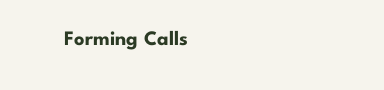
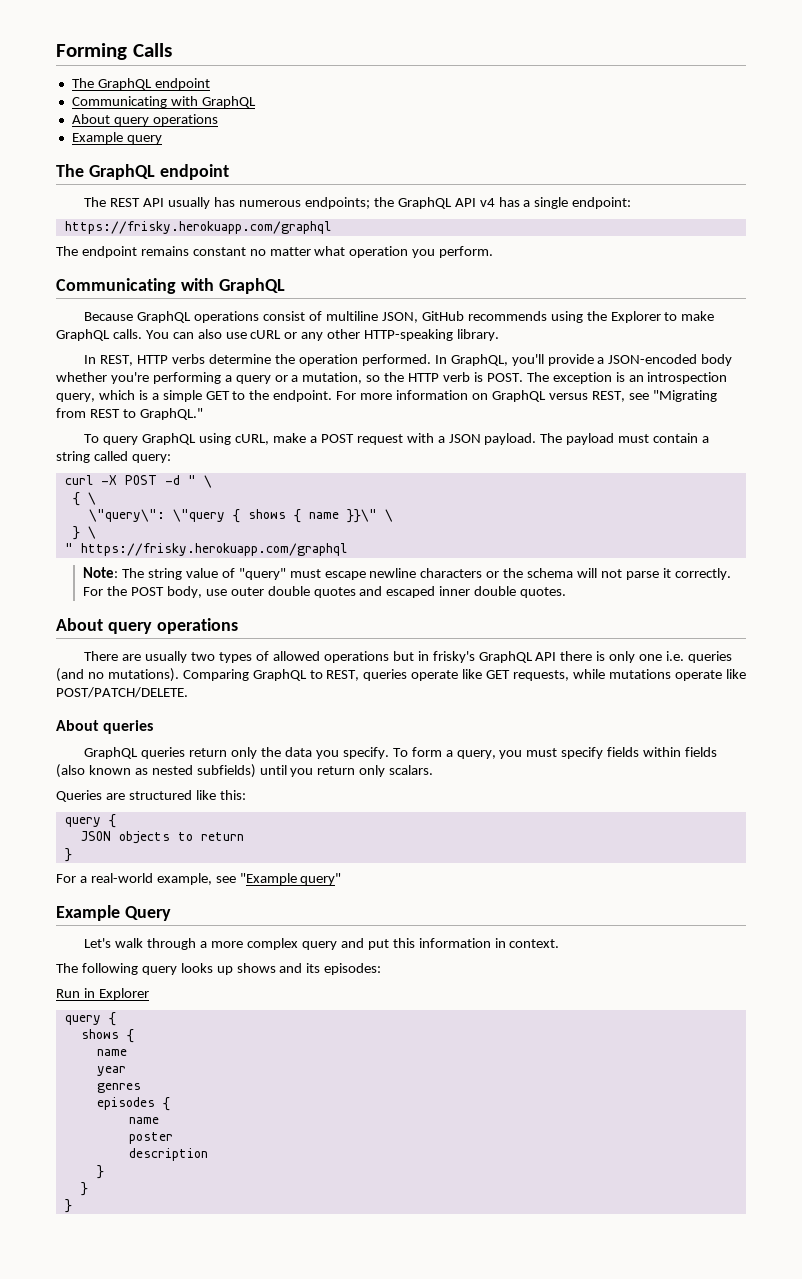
  Forming Calls
+ The GraphQL endpoint
+ Communicating with GraphQL
+ About query operations
+ Example query
+ The GraphQL endpoint
+ The REST API usually has numerous endpoints; the GraphQL API v4 has a single endpoint:
+ https://frisky.herokuapp.com/graphql
+ The endpoint remains constant no matter what operation you perform.
+ Communicating with GraphQL
+ Because GraphQL operations consist of multiline JSON, GitHub recommends using the Explorer to make GraphQL calls. You can also use cURL or any other HTTP-speaking library.
+ In REST, HTTP verbs determine the operation performed. In GraphQL, you'll provide a JSON-encoded body whether you're performing a query or a mutation, so the HTTP verb is POST. The exception is an introspection query, which is a simple GET to the endpoint. For more information on GraphQL versus REST, see "Migrating from REST to GraphQL."
+ To query GraphQL using cURL, make a POST request with a JSON payload. The payload must contain a string called query:
+ curl -X POST -d " \
+ { \
+ \"query\": \"query { shows { name }}\" \
+ } \
+ " https://frisky.herokuapp.com/graphql
+ Note: The string value of "query" must escape newline characters or the schema will not parse it correctly. For the POST body, use outer double quotes and escaped inner double quotes.
+ About query operations
+ There are usually two types of allowed operations but in frisky's GraphQL API there is only one i.e. queries (and no mutations). Comparing GraphQL to REST, queries operate like GET requests, while mutations operate like POST/PATCH/DELETE.
+ About queries
+ GraphQL queries return only the data you specify. To form a query, you must specify fields within fields (also known as nested subfields) until you return only scalars.
+ Queries are structured like this:
+ query {
+ JSON objects to return
+ }
+ For a real-world example, see "Example query"
+ Example Query
+ Let's walk through a more complex query and put this information in context.
+ The following query looks up shows and its episodes:
+ Run in Explorer
+ query {
+ shows {
+ name
+ year
+ genres
+ episodes {
+ name
+ poster
+ description
+ }
+ }
+ }

